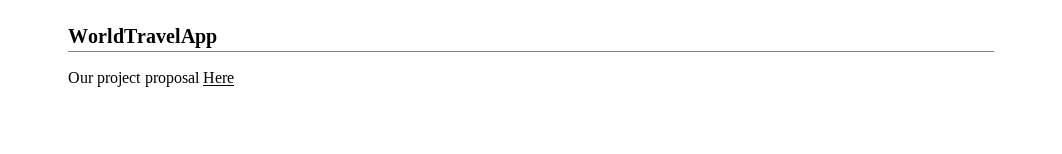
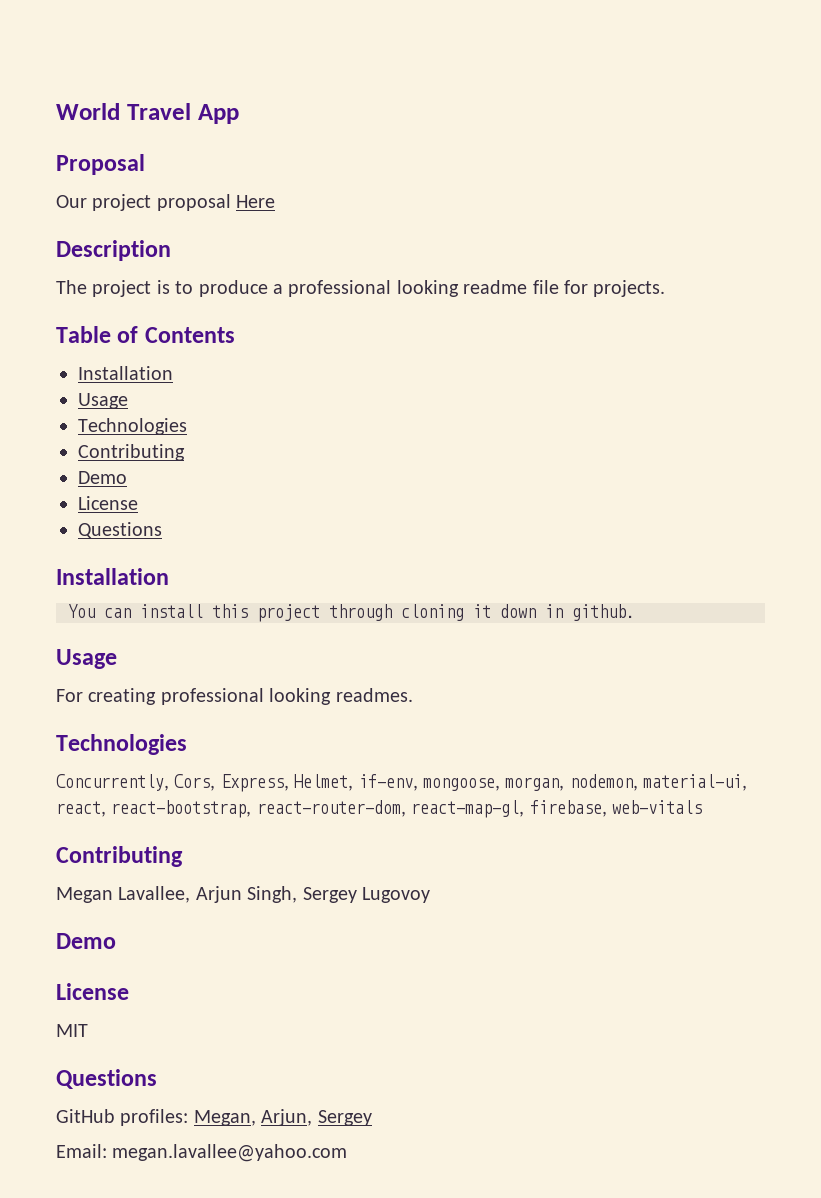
- WorldTravelApp
+ World Travel App
+ Proposal
+ Description
+ The project is to produce a professional looking readme file for projects.
+ Table of Contents
+ Installation
+ Usage
+ Technologies
+ Contributing
+ Demo
+ License
+ Questions
+ Installation
+ You can install this project through cloning it down in github.
+ Usage
+ For creating professional looking readmes.
+ Technologies
+ Concurrently, Cors, Express, Helmet, if-env, mongoose, morgan, nodemon, material-ui, react, react-bootstrap, react-router-dom, react-map-gl, firebase, web-vitals
+ Contributing
+ Megan Lavallee, Arjun Singh, Sergey Lugovoy
+ Demo
+ License
+ MIT
+ Questions
+ GitHub profiles: Megan, Arjun, Sergey
+ Email: megan.lavallee@yahoo.com

